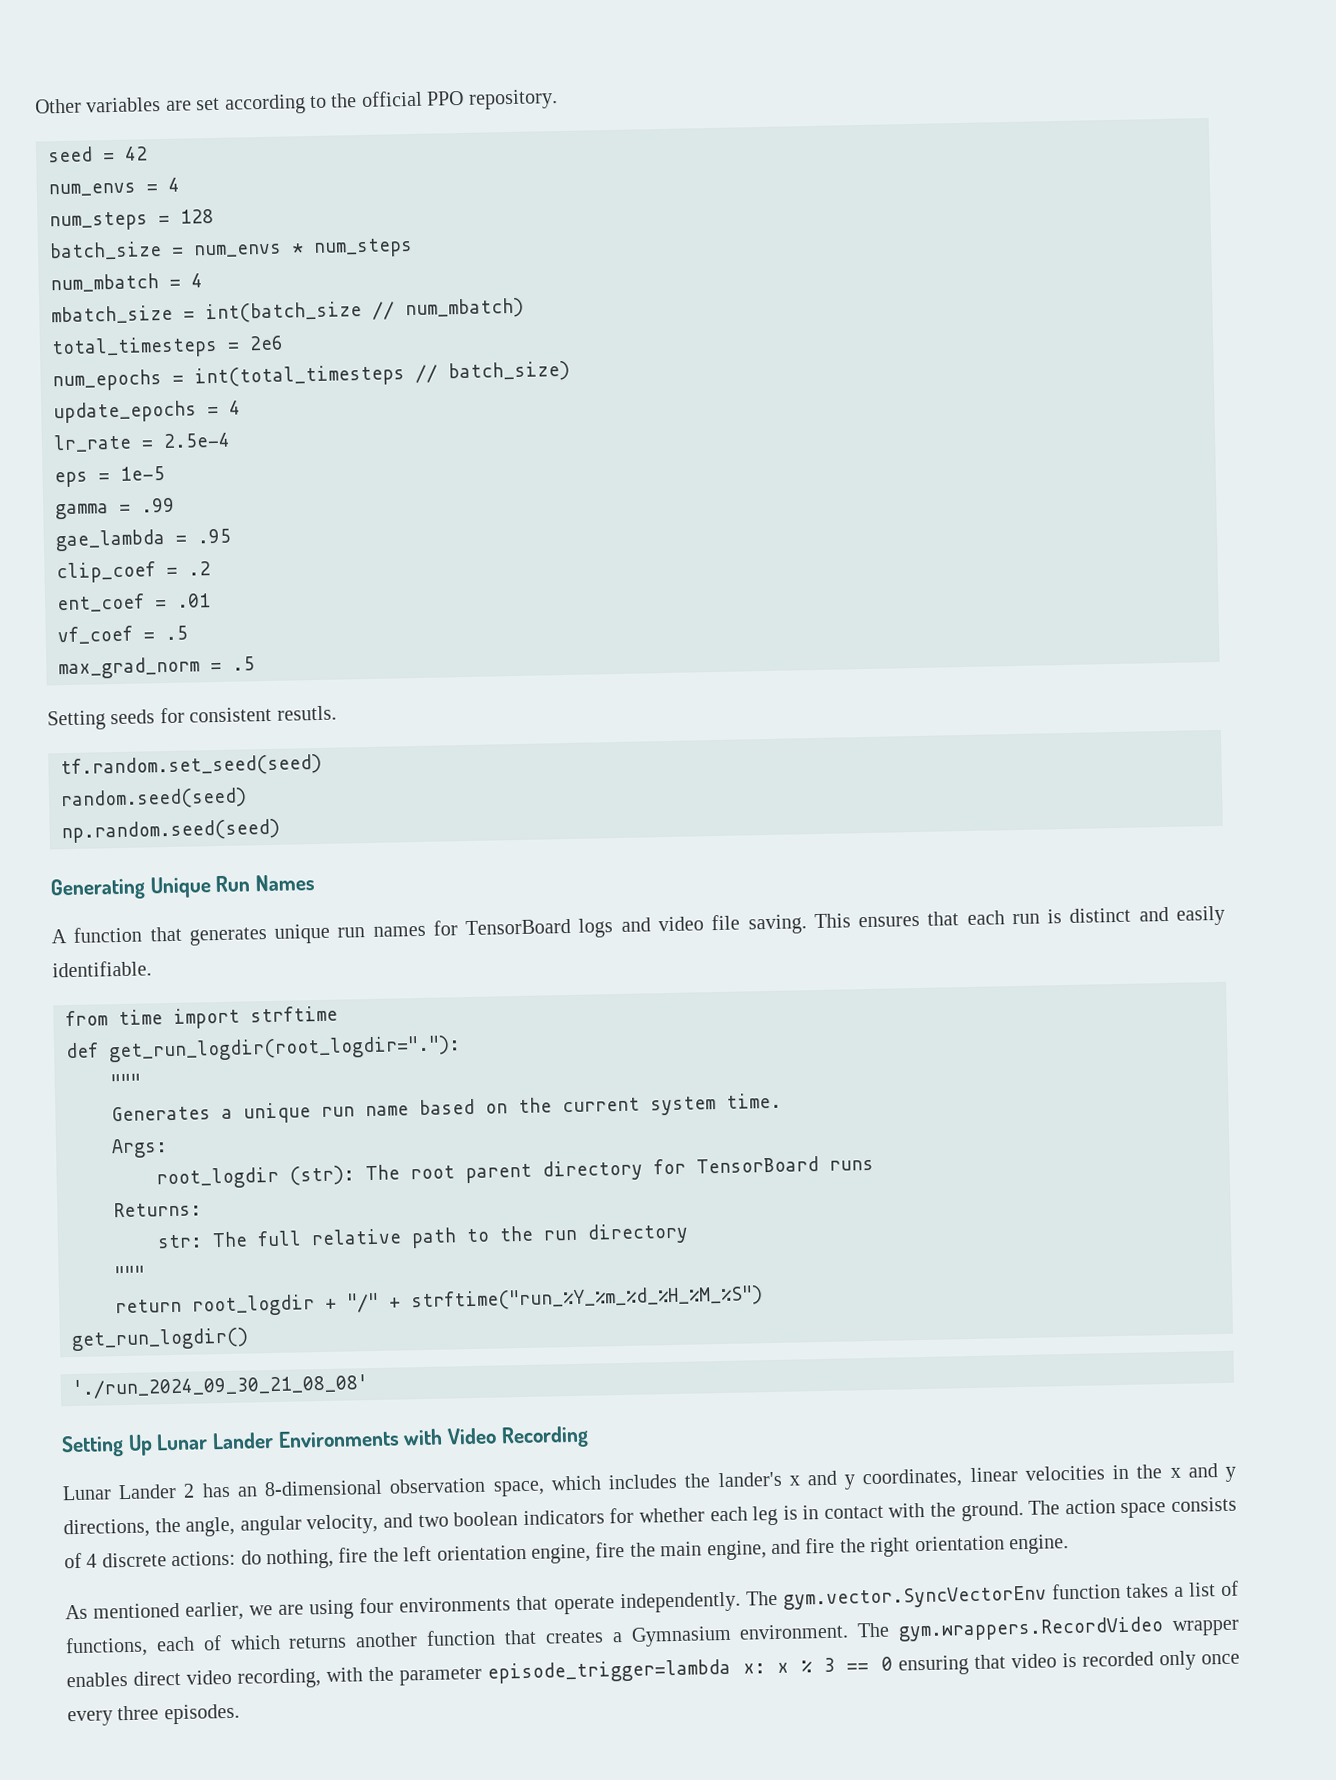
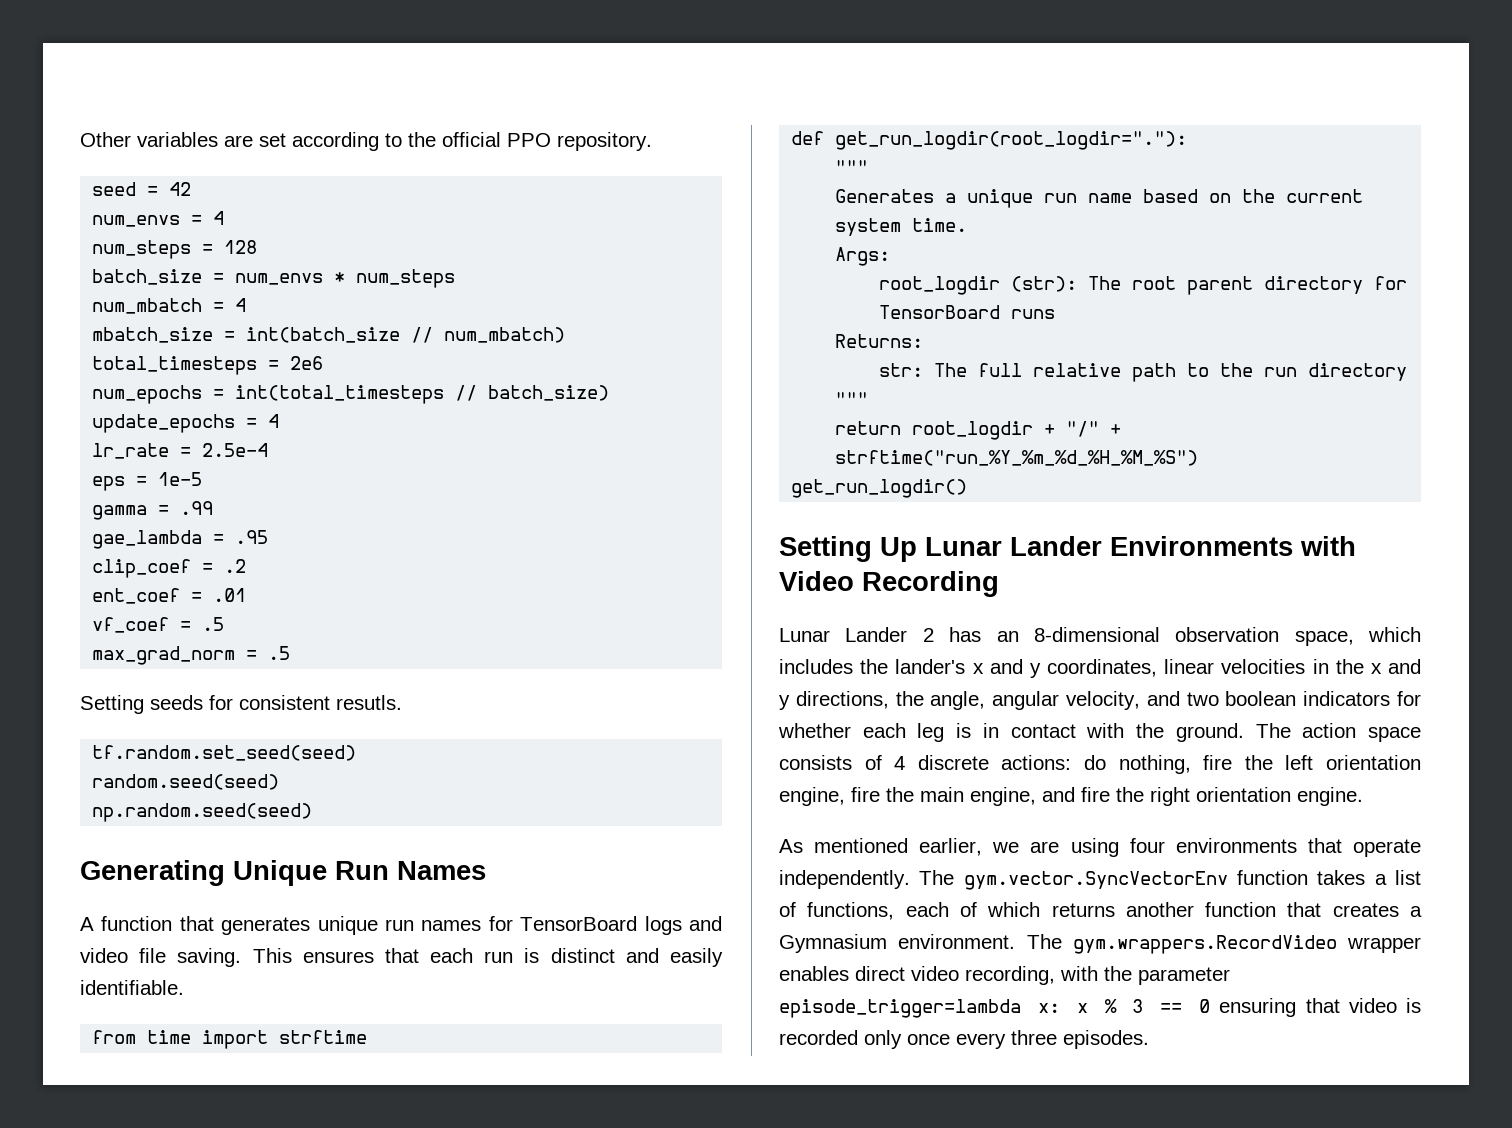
- './run_2024_09_30_21_08_08'

